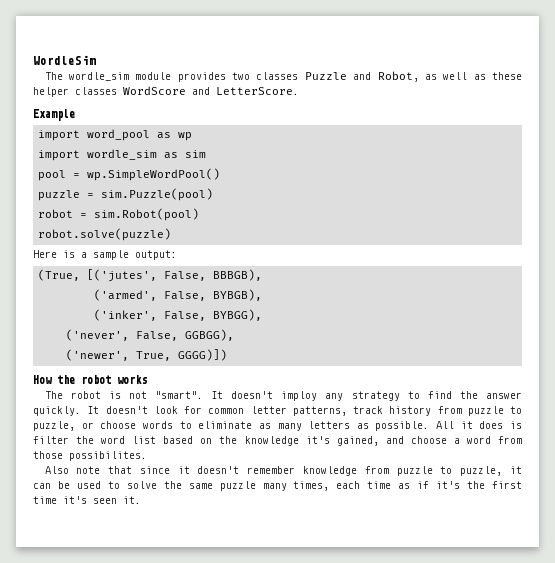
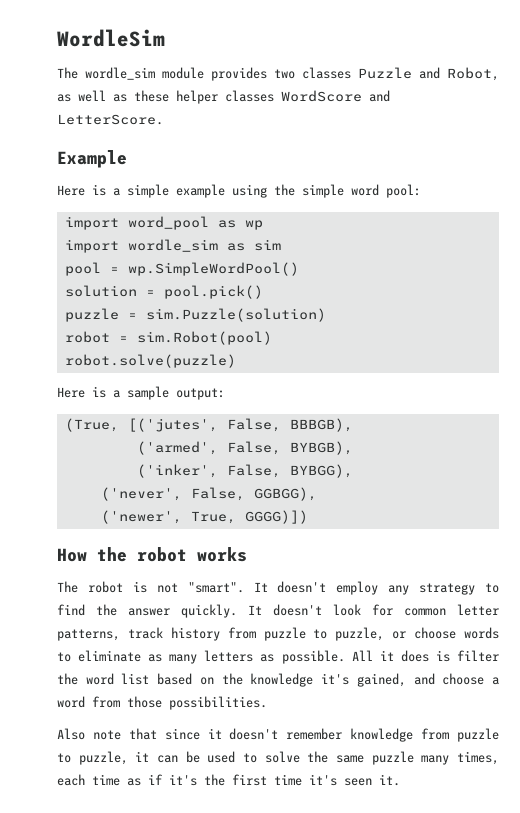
+ Here is a simple example using the simple word pool:
+ solution = pool.pick()
- puzzle = sim.Puzzle(pool)
+ puzzle = sim.Puzzle(solution)
- It doesn't imploy any strategy to find the answer quickly.
+ It doesn't employ any strategy to find the answer quickly.
- All it does is filter the word list based on the knowledge it's gained, and choose a word from those possibilites.
+ All it does is filter the word list based on the knowledge it's gained, and choose a word from those possibilities.

